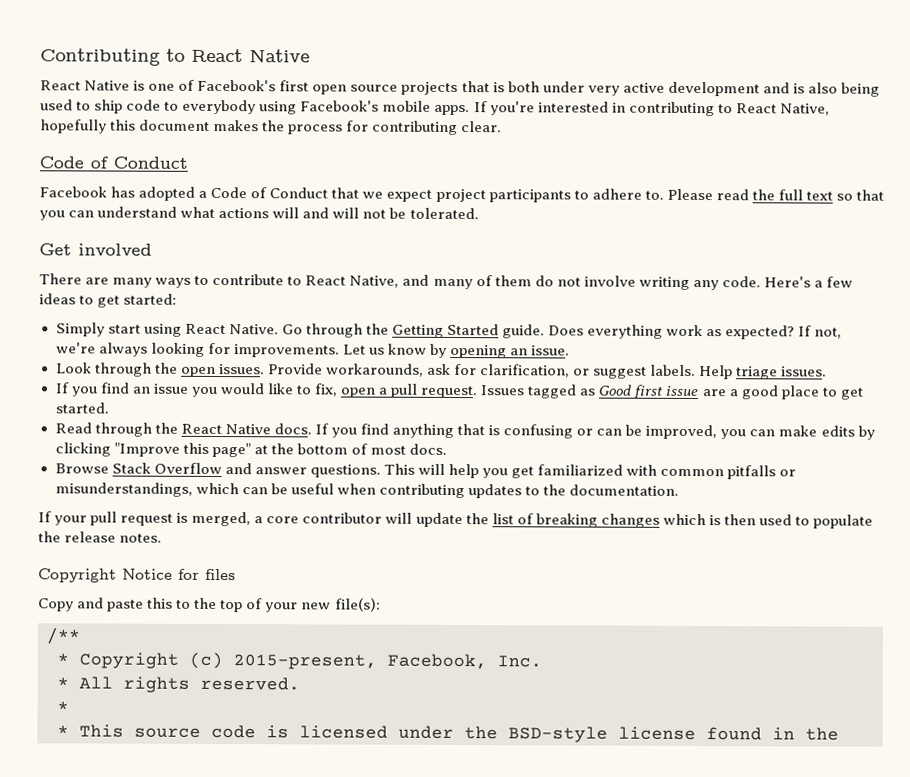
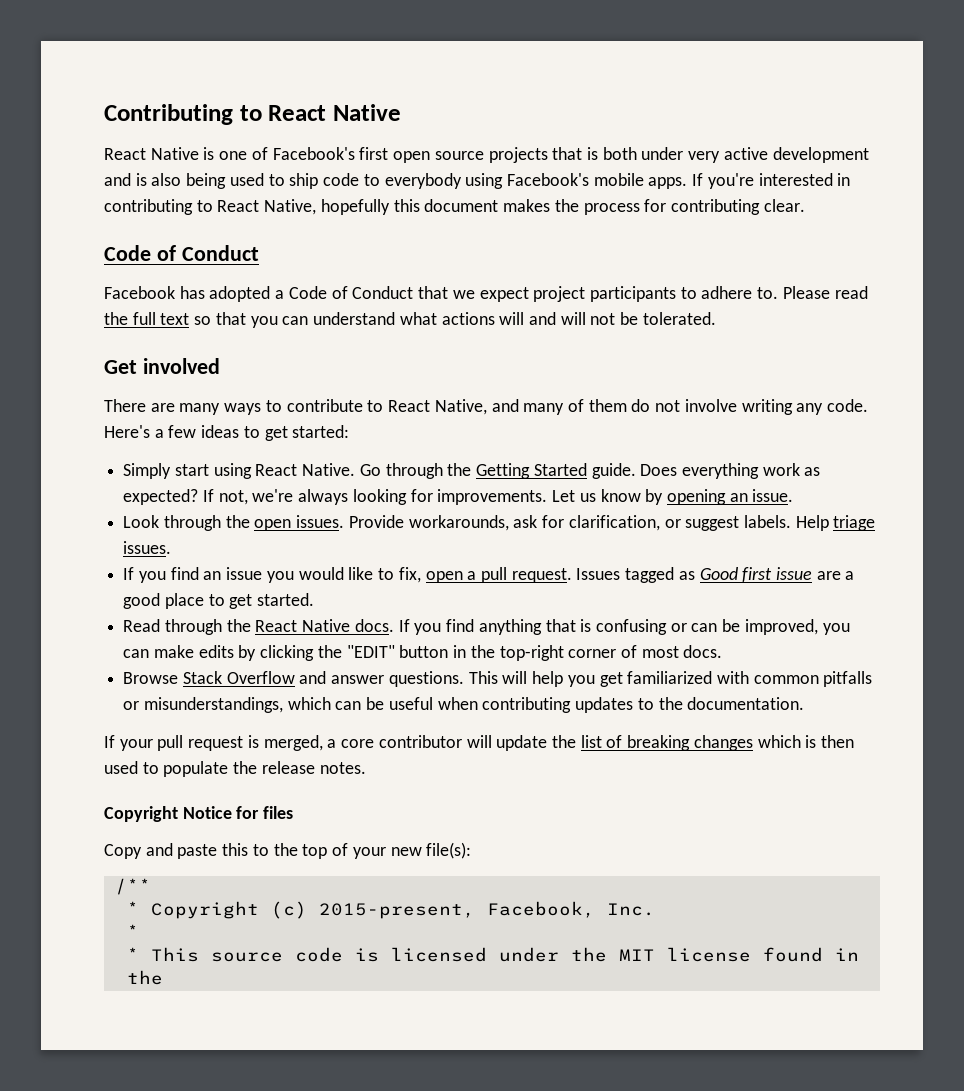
- If you find anything that is confusing or can be improved, you can make edits by clicking "Improve this page" at the bottom of most docs.
+ If you find anything that is confusing or can be improved, you can make edits by clicking the "EDIT" button in the top-right corner of most docs.
- * All rights reserved.
- * This source code is licensed under the BSD-style license found in the
+ * This source code is licensed under the MIT license found in the

